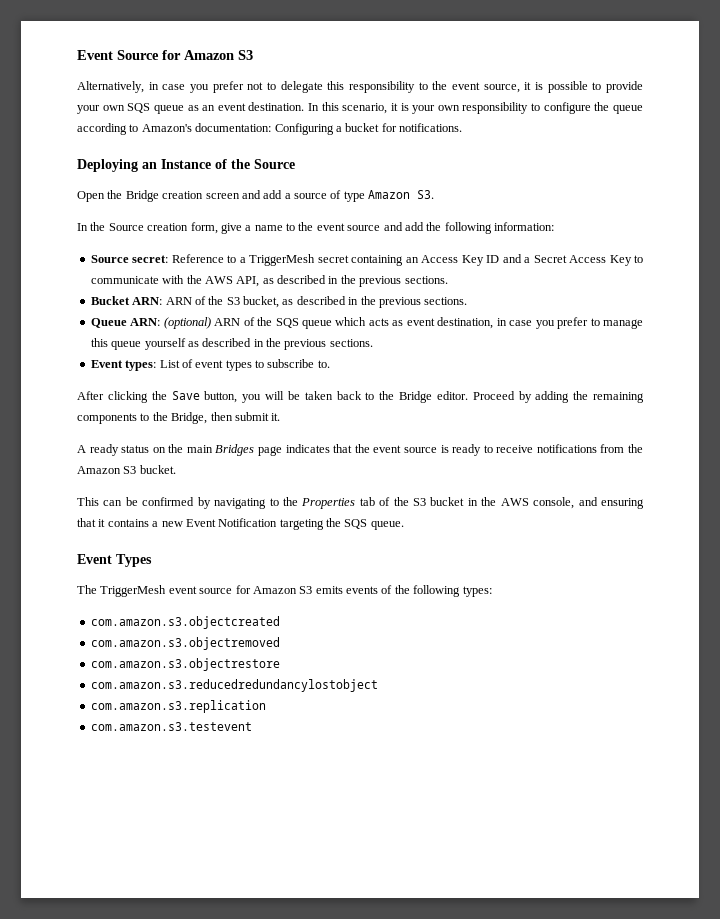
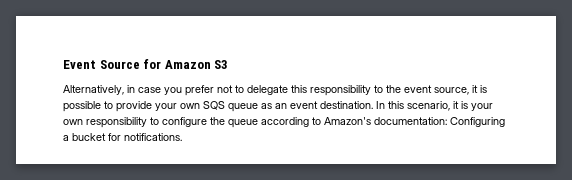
- Deploying an Instance of the Source
- Open the Bridge creation screen and add a source of type Amazon S3.
- In the Source creation form, give a name to the event source and add the following information:
- Source secret: Reference to a TriggerMesh secret containing an Access Key ID and a Secret Access Key to communicate with the AWS API, as described in the previous sections.
- Bucket ARN: ARN of the S3 bucket, as described in the previous sections.
- Queue ARN: (optional) ARN of the SQS queue which acts as event destination, in case you prefer to manage this queue yourself as described in the previous sections.
- Event types: List of event types to subscribe to.
- After clicking the Save button, you will be taken back to the Bridge editor. Proceed by adding the remaining components to the Bridge, then submit it.
- A ready status on the main Bridges page indicates that the event source is ready to receive notifications from the Amazon S3 bucket.
- This can be confirmed by navigating to the Properties tab of the S3 bucket in the AWS console, and ensuring that it contains a new Event Notification targeting the SQS queue.
- Event Types
- The TriggerMesh event source for Amazon S3 emits events of the following types:
- com.amazon.s3.objectcreated
- com.amazon.s3.objectremoved
- com.amazon.s3.objectrestore
- com.amazon.s3.reducedredundancylostobject
- com.amazon.s3.replication
- com.amazon.s3.testevent

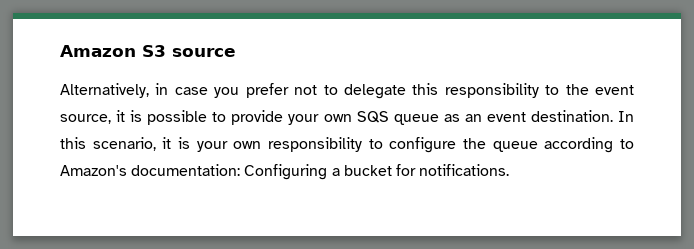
- Event Source for Amazon S3
+ Amazon S3 source

